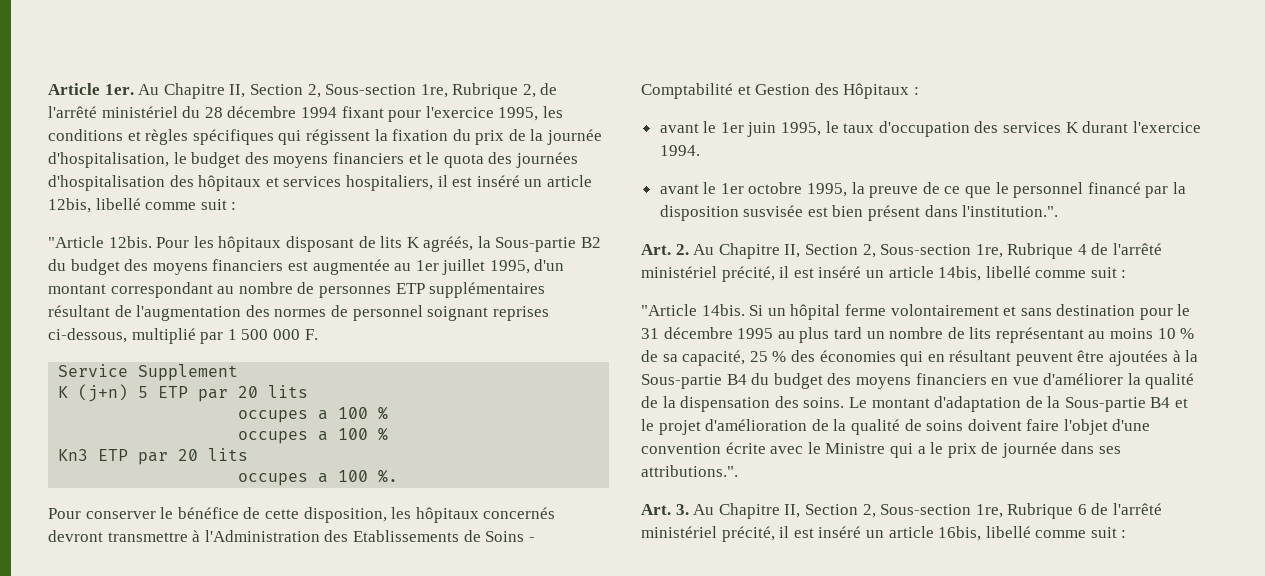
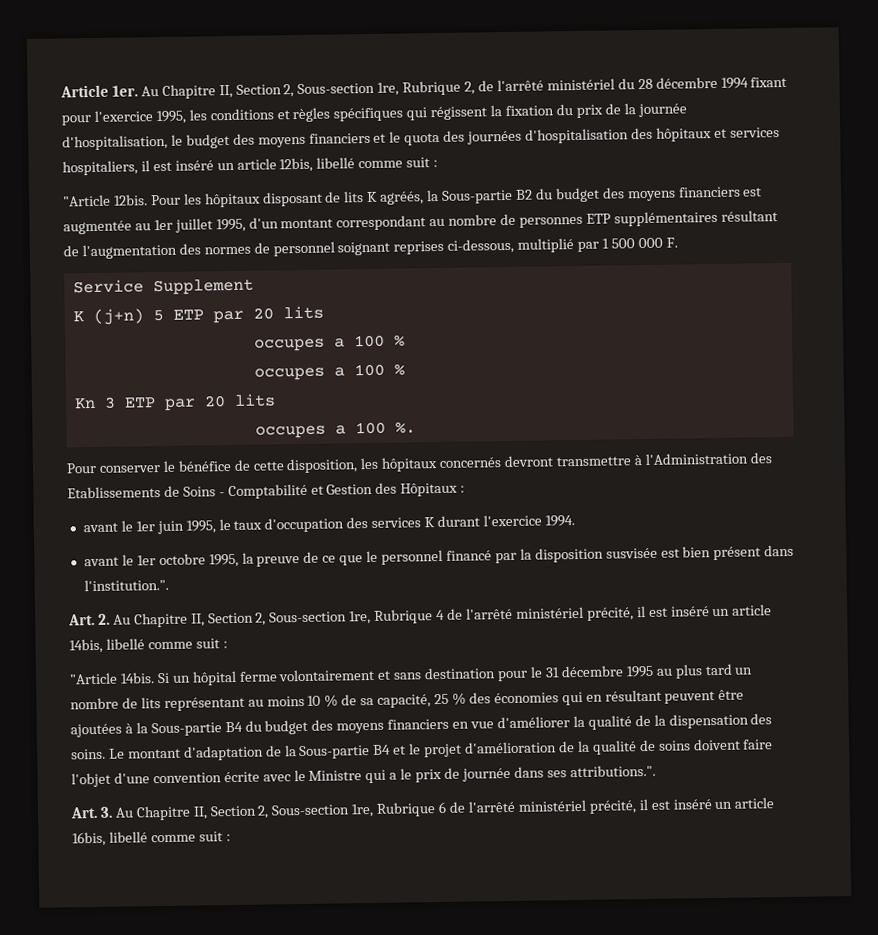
- Kn3 ETP par 20 lits
+ Kn 3 ETP par 20 lits

